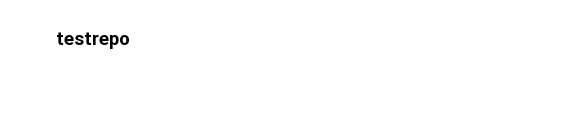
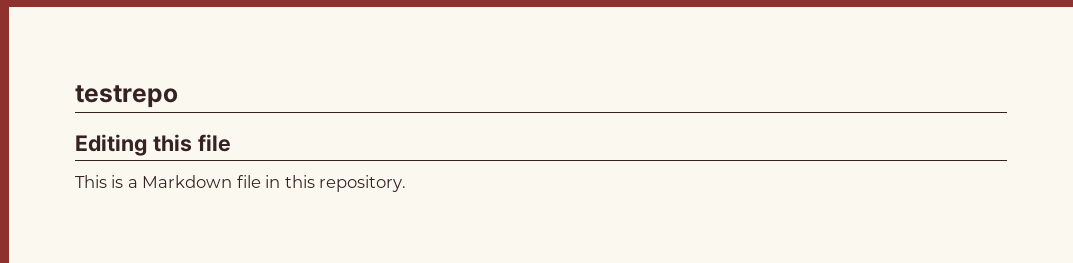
+ Editing this file
+ This is a Markdown file in this repository.

